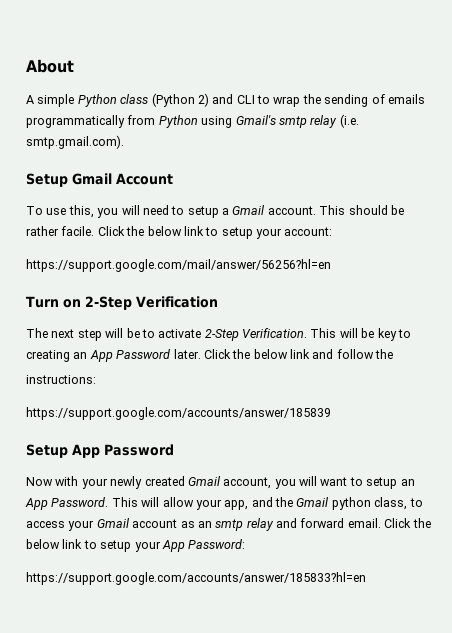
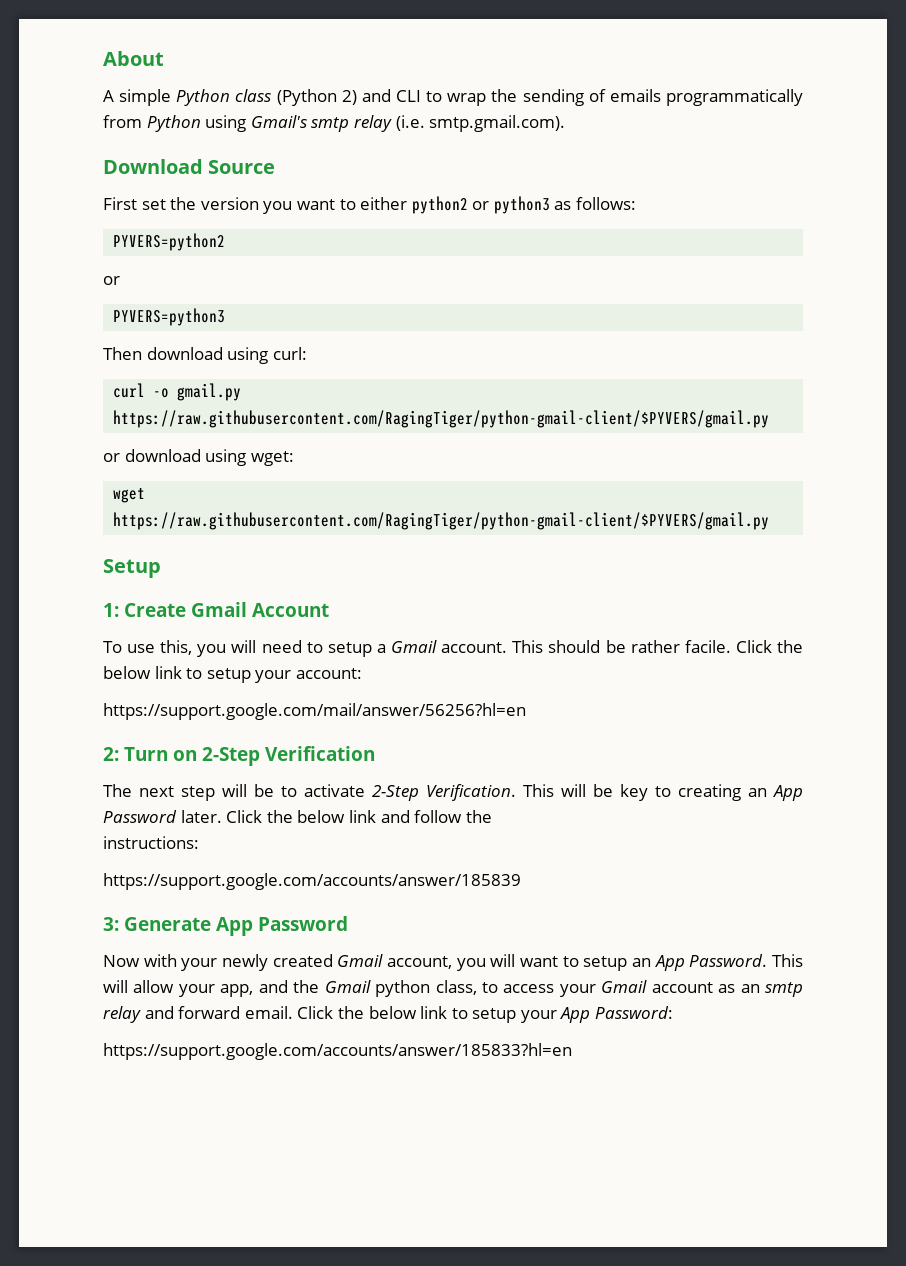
- Setup Gmail Account
+ Download Source
+ First set the version you want to either python2 or python3 as follows:
+ PYVERS=python2
+ or
+ PYVERS=python3
+ Then download using curl:
+ curl -o gmail.py https://raw.githubusercontent.com/RagingTiger/python-gmail-client/$PYVERS/gmail.py
+ or download using wget:
+ wget https://raw.githubusercontent.com/RagingTiger/python-gmail-client/$PYVERS/gmail.py
+ Setup
+ 1: Create Gmail Account
- Turn on 2-Step Verification
+ 2: Turn on 2-Step Verification
- Setup App Password
+ 3: Generate App Password

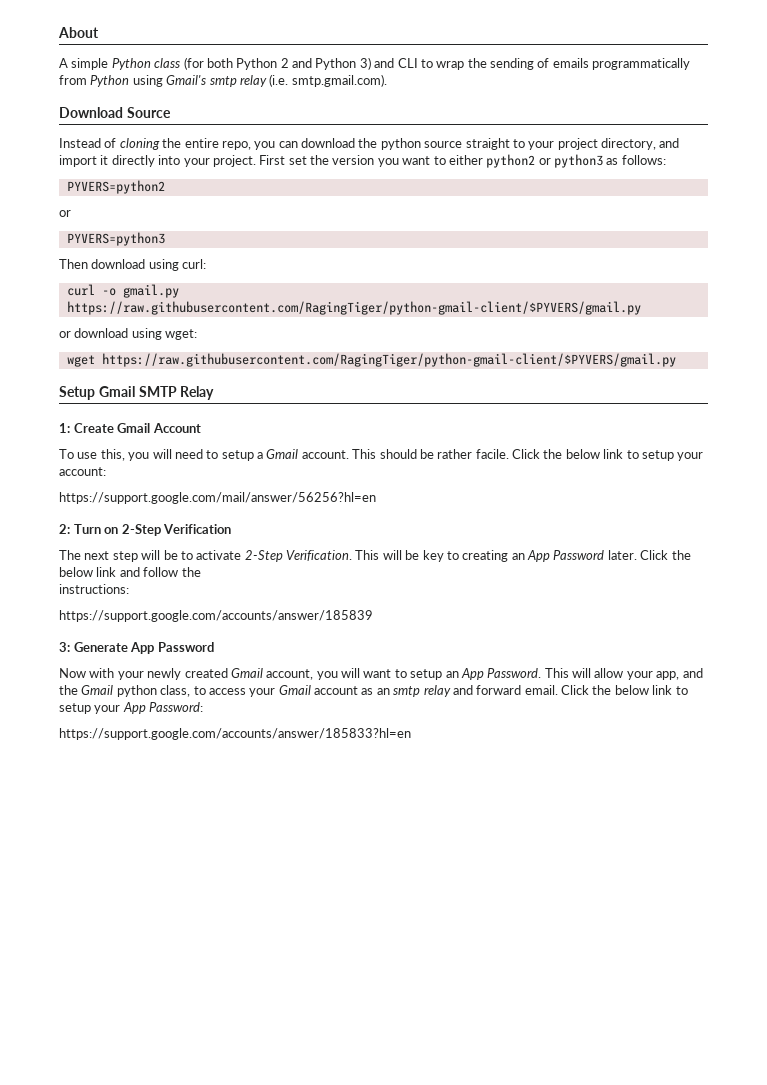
- A simple Python class (Python 2) and CLI to wrap the sending of emails programmatically from Python using Gmail's smtp relay (i.e. smtp.gmail.com).
+ A simple Python class (for both Python 2 and Python 3) and CLI to wrap the sending of emails programmatically from Python using Gmail's smtp relay (i.e. smtp.gmail.com).
+ Instead of cloning the entire repo, you can download the python source straight to your project directory, and import it directly into your project.
- Setup
+ Setup Gmail SMTP Relay

